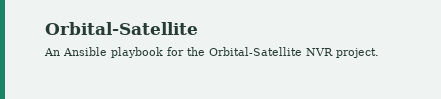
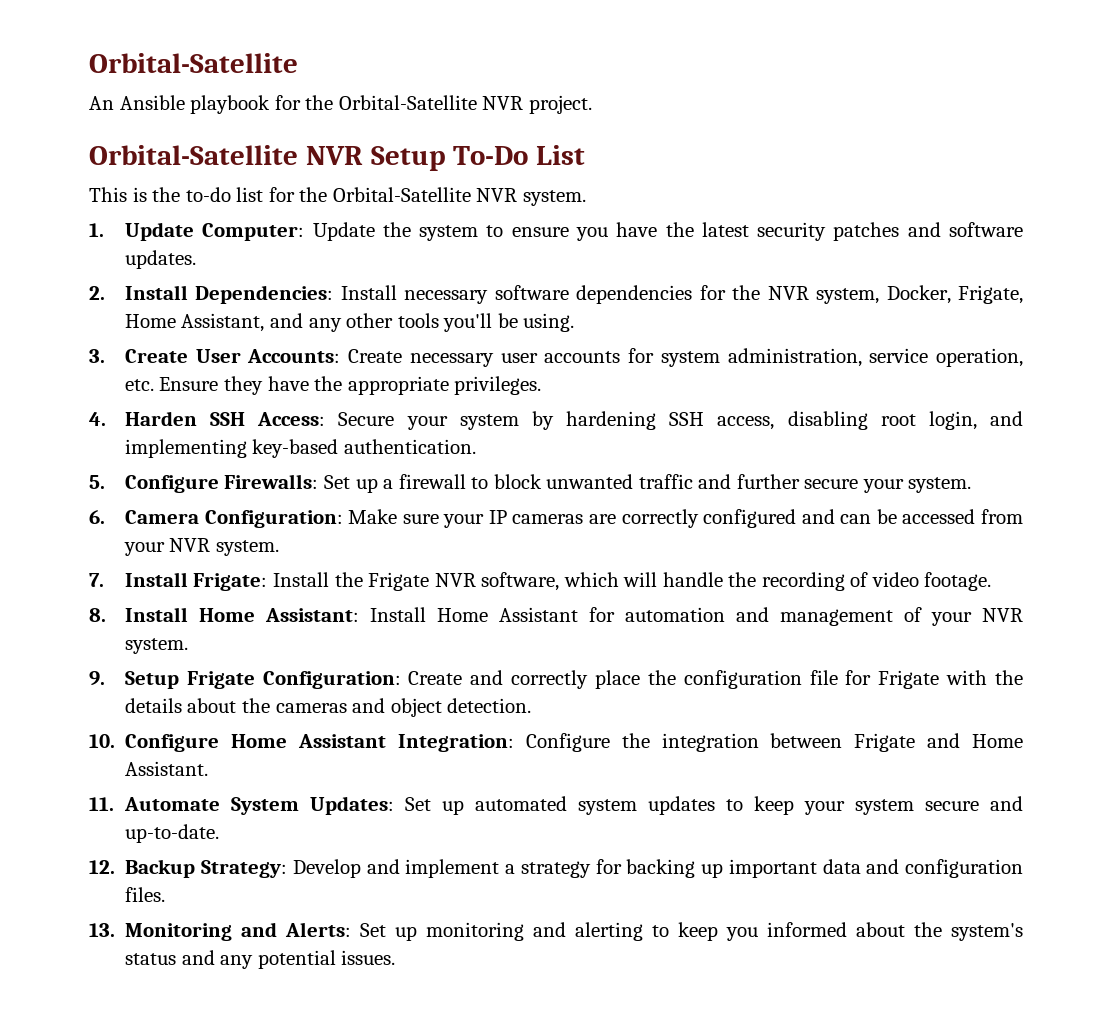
+ Orbital-Satellite NVR Setup To-Do List
+ This is the to-do list for the Orbital-Satellite NVR system.
+ 1. Update Computer: Update the system to ensure you have the latest security patches and software updates.
+ 2. Install Dependencies: Install necessary software dependencies for the NVR system, Docker, Frigate, Home Assistant, and any other tools you'll be using.
+ 3. Create User Accounts: Create necessary user accounts for system administration, service operation, etc. Ensure they have the appropriate privileges.
+ 4. Harden SSH Access: Secure your system by hardening SSH access, disabling root login, and implementing key-based authentication.
+ 5. Configure Firewalls: Set up a firewall to block unwanted traffic and further secure your system.
+ 6. Camera Configuration: Make sure your IP cameras are correctly configured and can be accessed from your NVR system.
+ 7. Install Frigate: Install the Frigate NVR software, which will handle the recording of video footage.
+ 8. Install Home Assistant: Install Home Assistant for automation and management of your NVR system.
+ 9. Setup Frigate Configuration: Create and correctly place the configuration file for Frigate with the details about the cameras and object detection.
+ 10. Configure Home Assistant Integration: Configure the integration between Frigate and Home Assistant.
+ 11. Automate System Updates: Set up automated system updates to keep your system secure and up-to-date.
+ 12. Backup Strategy: Develop and implement a strategy for backing up important data and configuration files.
+ 13. Monitoring and Alerts: Set up monitoring and alerting to keep you informed about the system's status and any potential issues.

